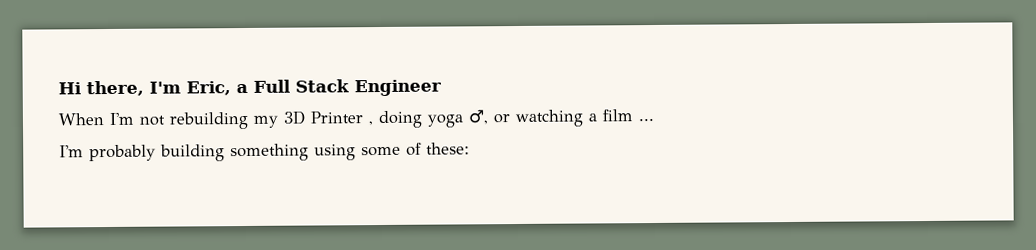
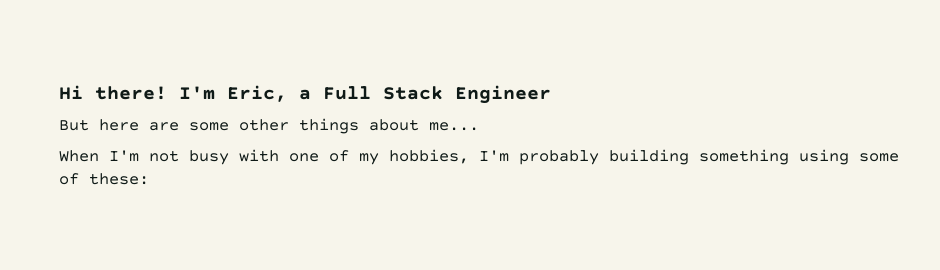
- Hi there, I'm Eric, a Full Stack Engineer
+ Hi there! I'm Eric, a Full Stack Engineer
- When I'm not rebuilding my 3D Printer , doing yoga ♂, or watching a film ...
- I'm probably building something using some of these:
+ But here are some other things about me...
+ When I'm not busy with one of my hobbies, I'm probably building something using some of these:

